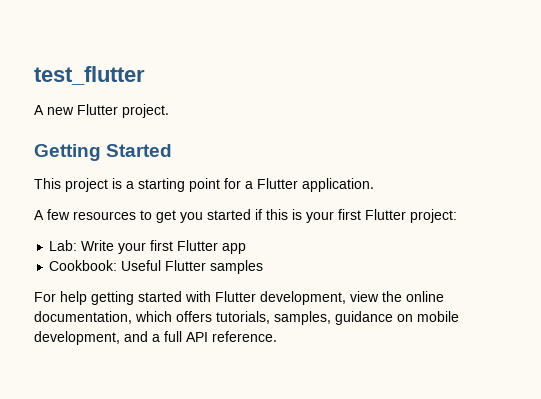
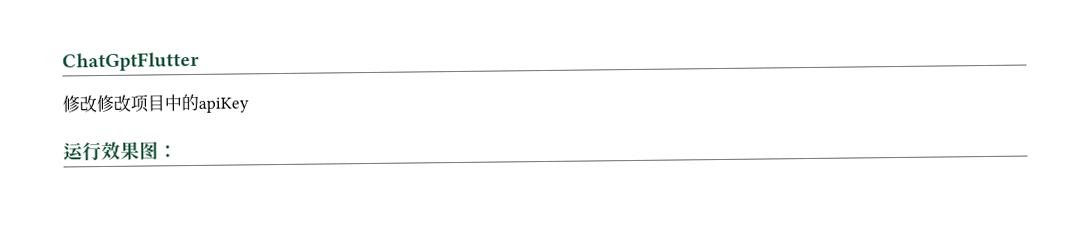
- test_flutter
- A new Flutter project.
- Getting Started
- This project is a starting point for a Flutter application.
- A few resources to get you started if this is your first Flutter project:
- Lab: Write your first Flutter app
- Cookbook: Useful Flutter samples
- For help getting started with Flutter development, view the online documentation, which offers tutorials, samples, guidance on mobile development, and a full API reference.
+ ChatGptFlutter
+ 修改修改项目中的apiKey
+ 运行效果图：

